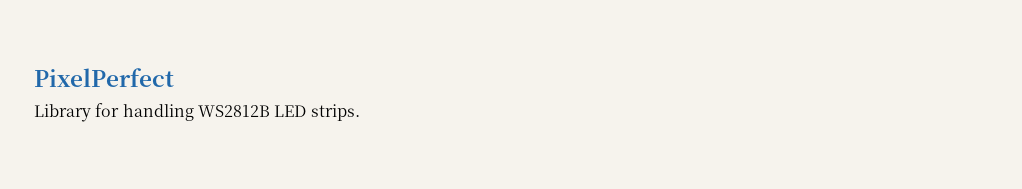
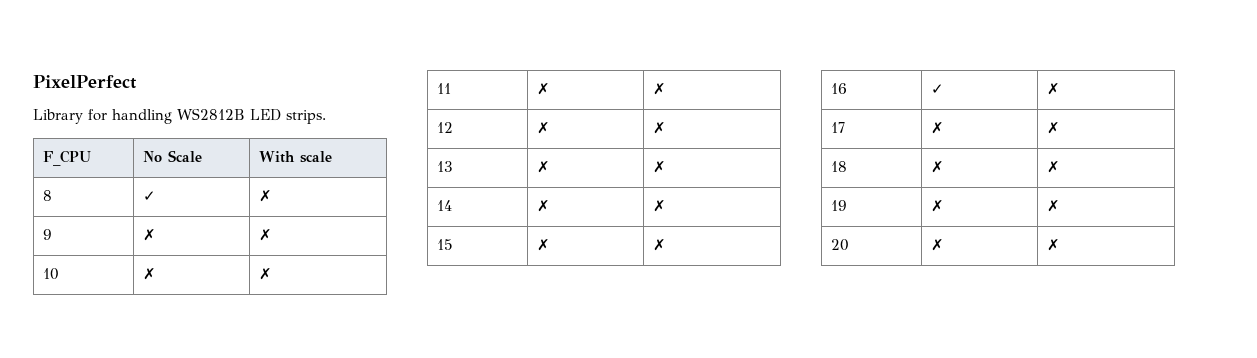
+ F_CPU | No Scale | With scale
+ 8 | ✓ | ✗
+ 9 | ✗ | ✗
+ 10 | ✗ | ✗
+ 11 | ✗ | ✗
+ 12 | ✗ | ✗
+ 13 | ✗ | ✗
+ 14 | ✗ | ✗
+ 15 | ✗ | ✗
+ 16 | ✓ | ✗
+ 17 | ✗ | ✗
+ 18 | ✗ | ✗
+ 19 | ✗ | ✗
+ 20 | ✗ | ✗

